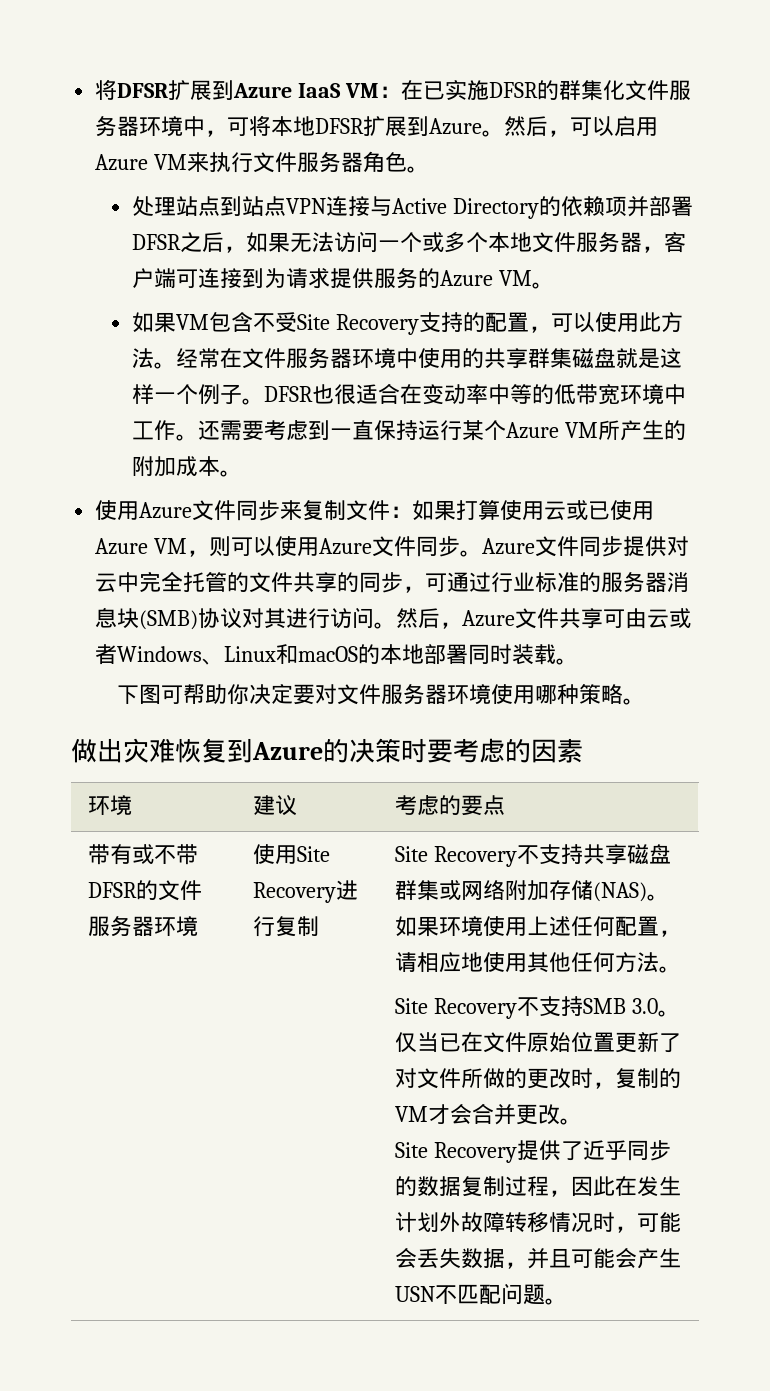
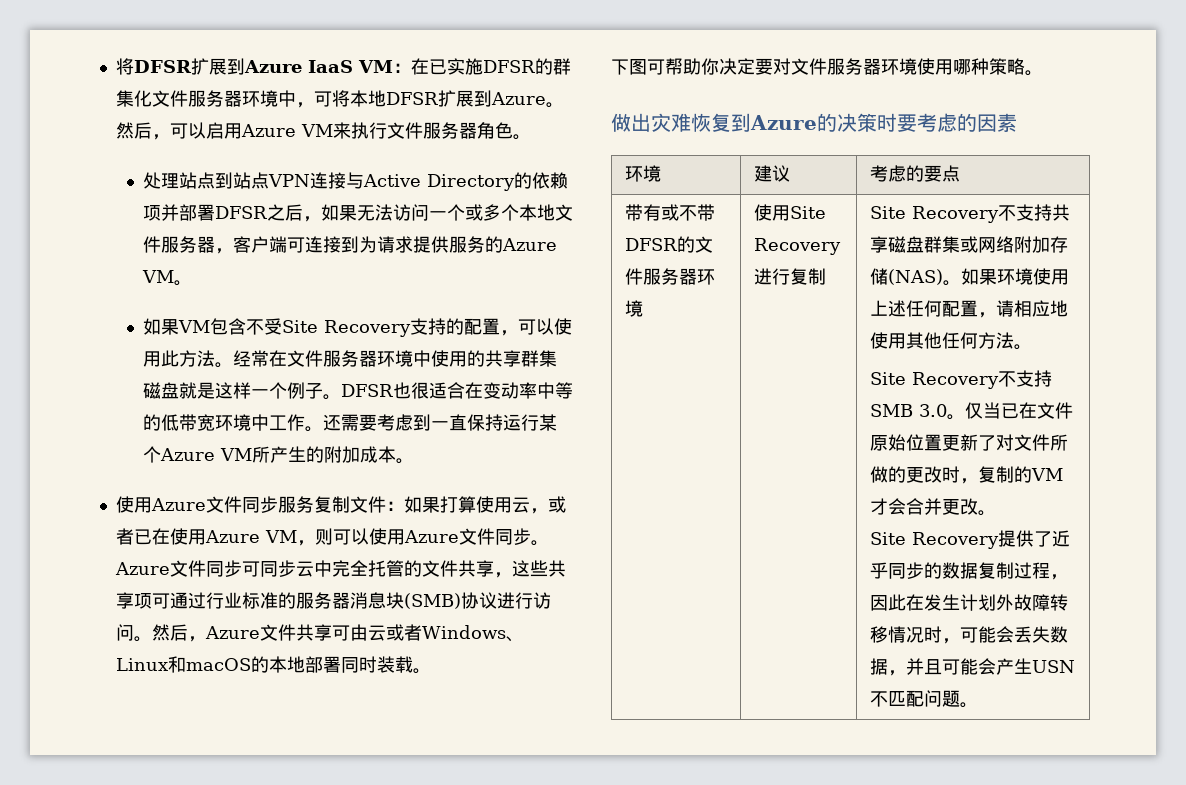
- 使用Azure文件同步来复制文件：如果打算使用云或已使用Azure VM，则可以使用Azure文件同步。
+ 使用Azure文件同步服务复制文件：如果打算使用云，或者已在使用Azure VM，则可以使用Azure文件同步。
- Azure文件同步提供对云中完全托管的文件共享的同步，可通过行业标准的服务器消息块(SMB)协议对其进行访问。
+ Azure文件同步可同步云中完全托管的文件共享，这些共享项可通过行业标准的服务器消息块(SMB)协议进行访问。

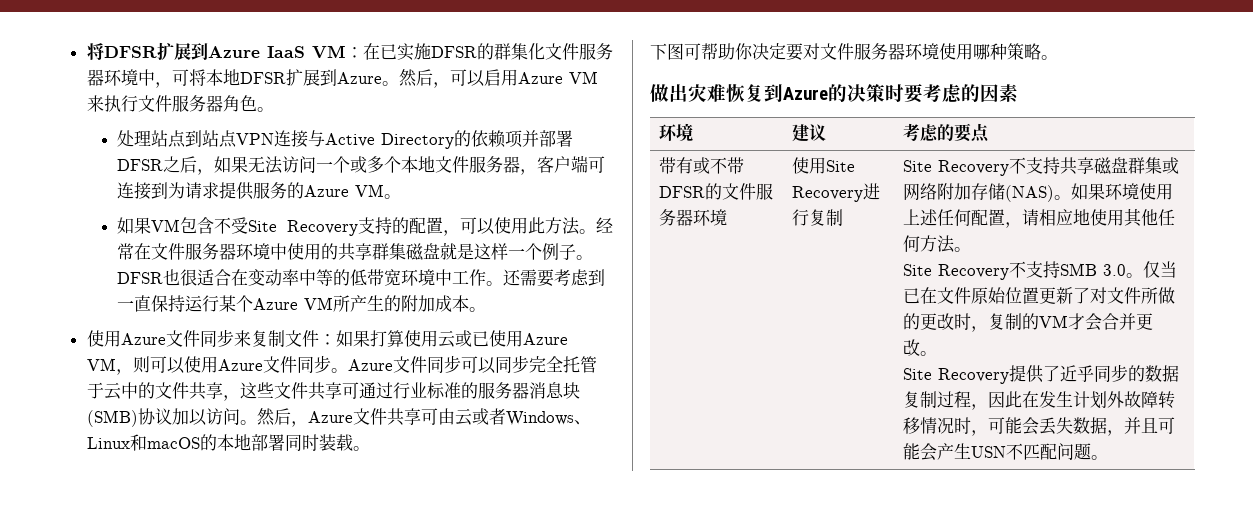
- 使用Azure文件同步服务复制文件：如果打算使用云，或者已在使用Azure VM，则可以使用Azure文件同步。
+ 使用Azure文件同步来复制文件：如果打算使用云或已使用Azure VM，则可以使用Azure文件同步。
- Azure文件同步可同步云中完全托管的文件共享，这些共享项可通过行业标准的服务器消息块(SMB)协议进行访问。
+ Azure文件同步可以同步完全托管于云中的文件共享，这些文件共享可通过行业标准的服务器消息块(SMB)协议加以访问。

